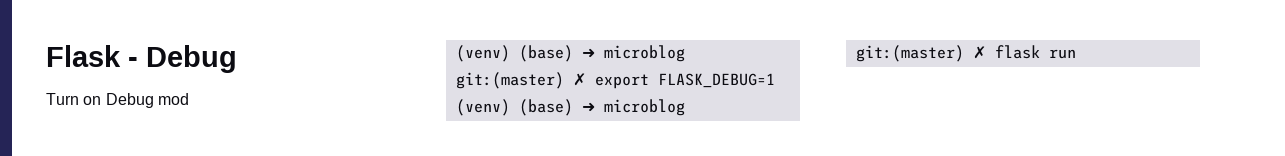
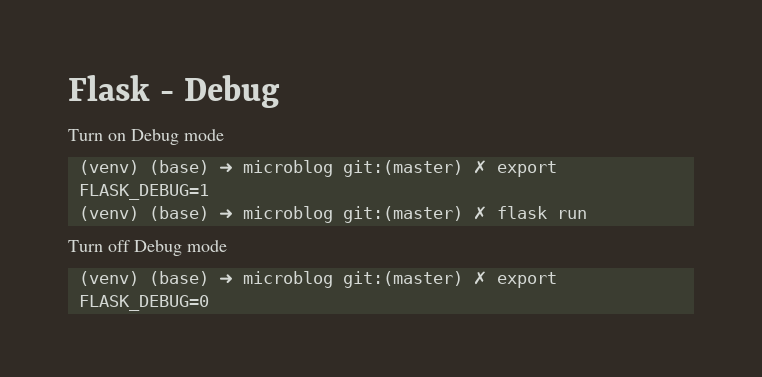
- Turn on Debug mod
+ Turn on Debug mode
+ Turn off Debug mode
+ (venv) (base) ➜ microblog git:(master) ✗ export FLASK_DEBUG=0

